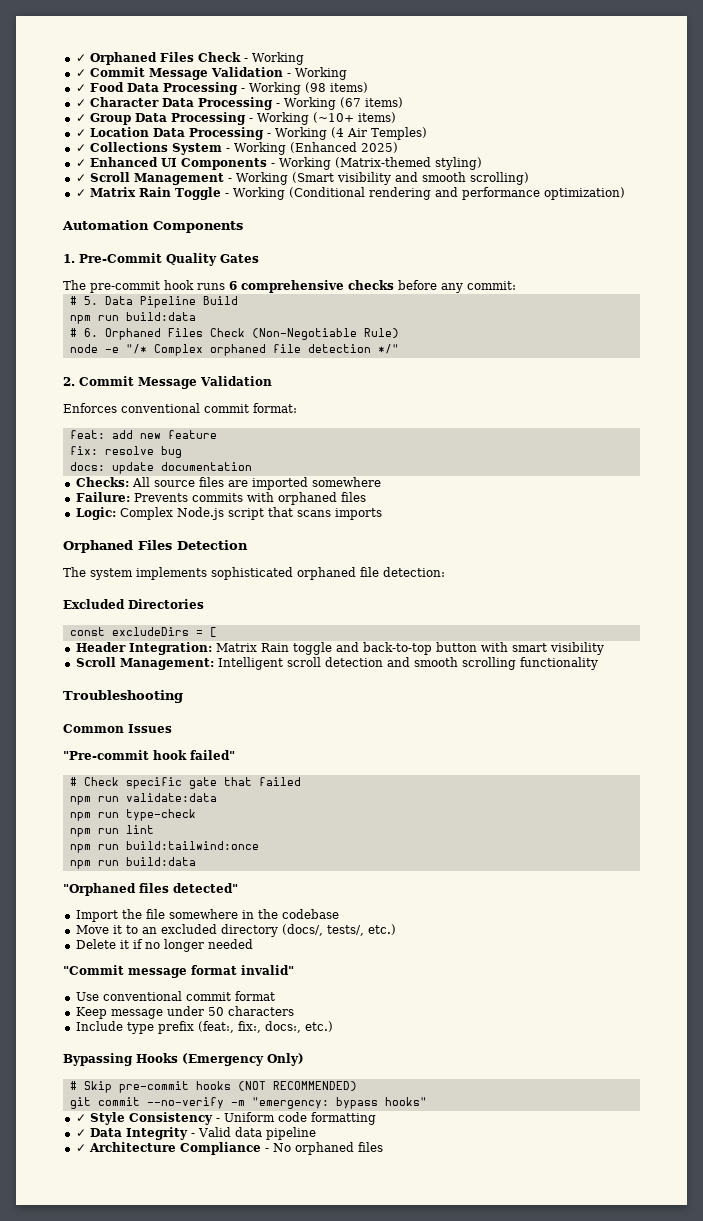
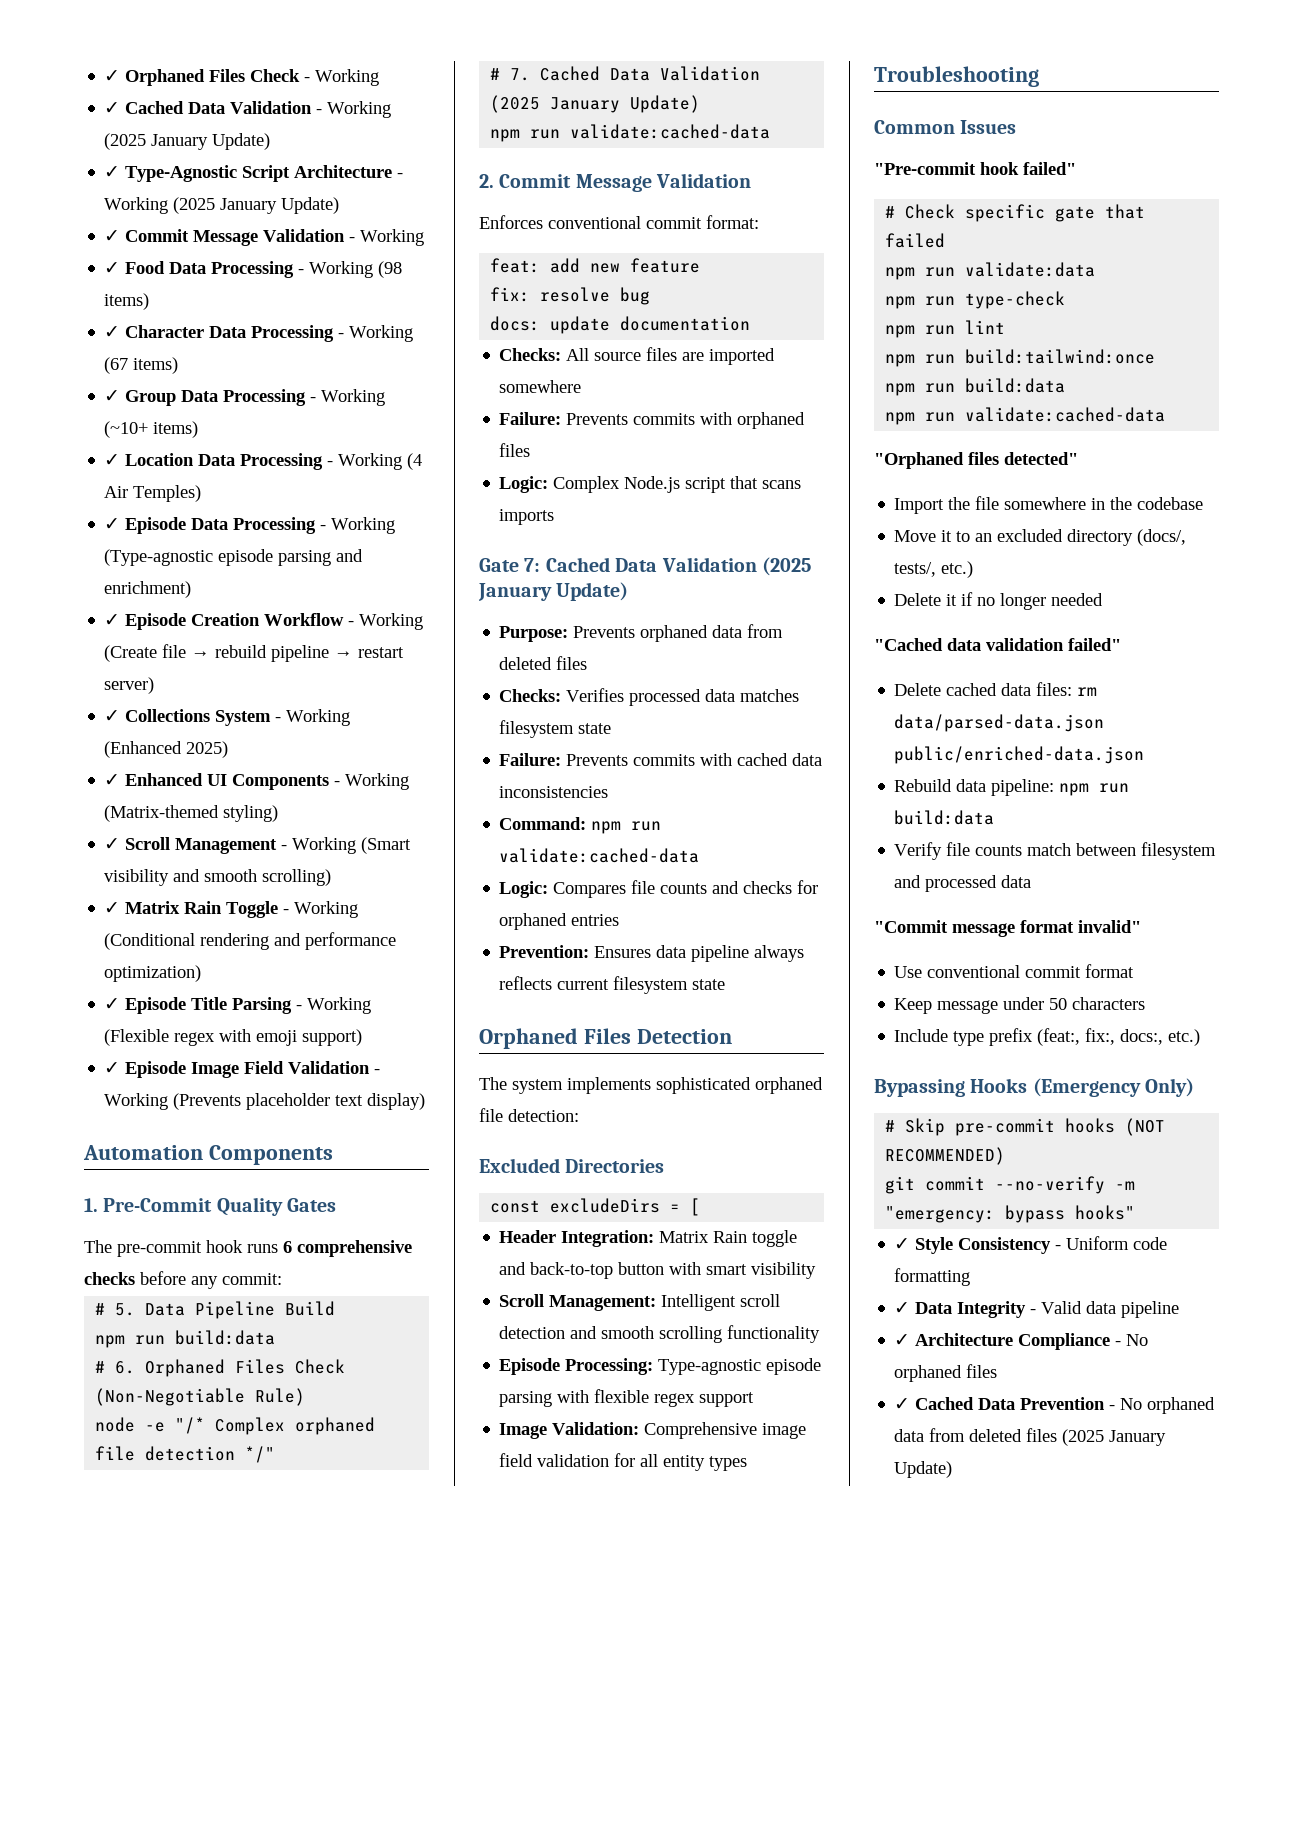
+ ✓ Cached Data Validation - Working (2025 January Update)
+ ✓ Type-Agnostic Script Architecture - Working (2025 January Update)
+ ✓ Episode Data Processing - Working (Type-agnostic episode parsing and enrichment)
+ ✓ Episode Creation Workflow - Working (Create file → rebuild pipeline → restart server)
+ ✓ Episode Title Parsing - Working (Flexible regex with emoji support)
+ ✓ Episode Image Field Validation - Working (Prevents placeholder text display)
+ # 7. Cached Data Validation (2025 January Update)
+ npm run validate:cached-data
+ Gate 7: Cached Data Validation (2025 January Update)
+ Purpose: Prevents orphaned data from deleted files
+ Checks: Verifies processed data matches filesystem state
+ Failure: Prevents commits with cached data inconsistencies
+ Command: npm run validate:cached-data
+ Logic: Compares file counts and checks for orphaned entries
+ Prevention: Ensures data pipeline always reflects current filesystem state
+ Episode Processing: Type-agnostic episode parsing with flexible regex support
+ Image Validation: Comprehensive image field validation for all entity types
  npm run build:tailwind:once
  npm run build:data
+ npm run validate:cached-data
+ "Cached data validation failed"
+ Delete cached data files: rm data/parsed-data.json public/enriched-data.json
+ Rebuild data pipeline: npm run build:data
+ Verify file counts match between filesystem and processed data
+ ✓ Cached Data Prevention - No orphaned data from deleted files (2025 January Update)

